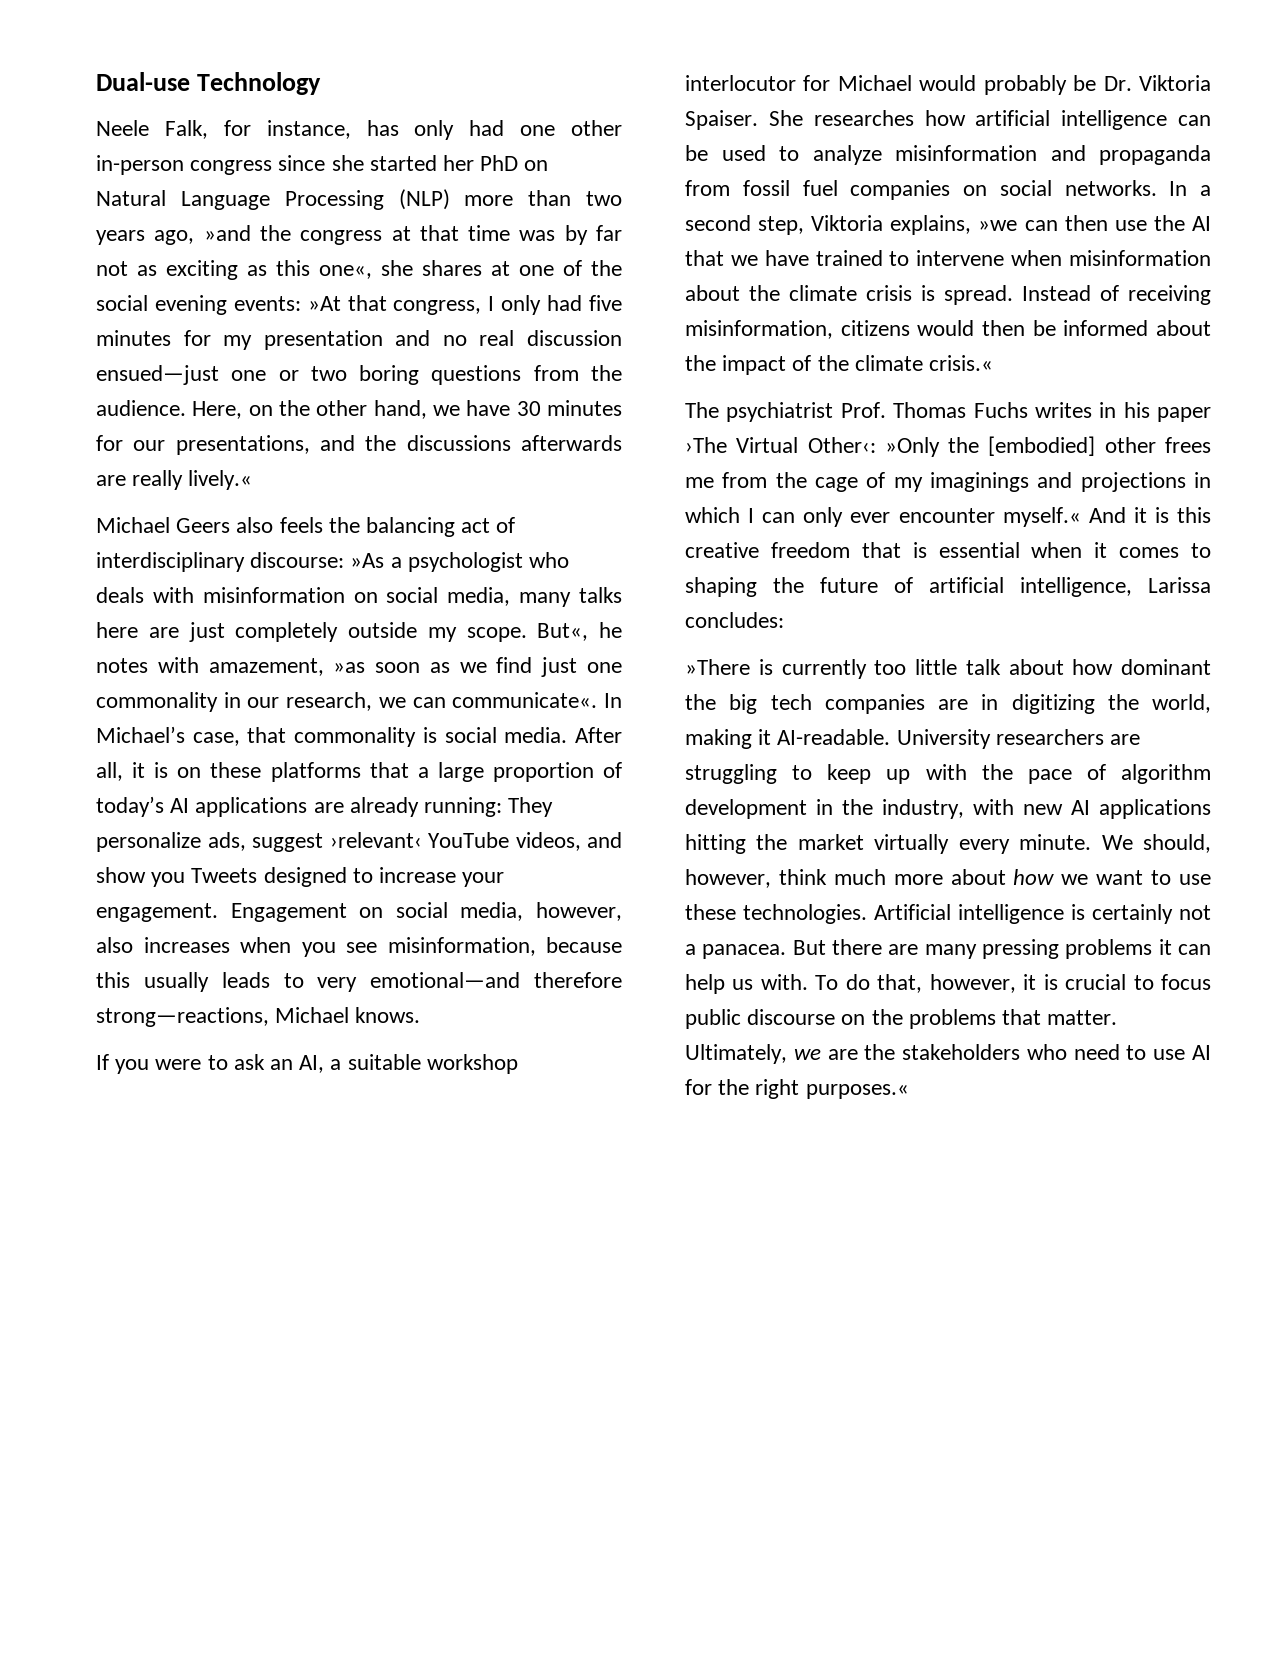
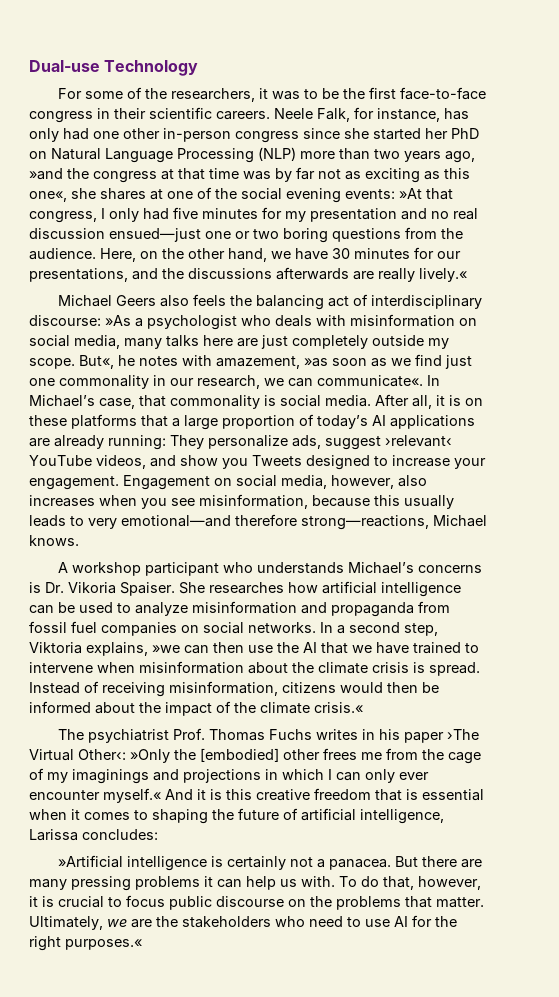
+ For some of the researchers, it was to be the first face-to-face congress in their scientific careers.
- If you were to ask an AI, a suitable workshop interlocutor for Michael would probably be Dr. Viktoria Spaiser.
+ A workshop participant who understands Michael’s concerns is Dr. Vikoria Spaiser.
- »There is currently too little talk about how dominant the big tech companies are in digitizing the world, making it AI-readable. University researchers are struggling to keep up with the pace of algorithm development in the industry, with new AI applications hitting the market virtually every minute. We should, however, think much more about how we want to use these technologies. Artificial intelligence is certainly not a panacea.
+ »Artificial intelligence is certainly not a panacea.

